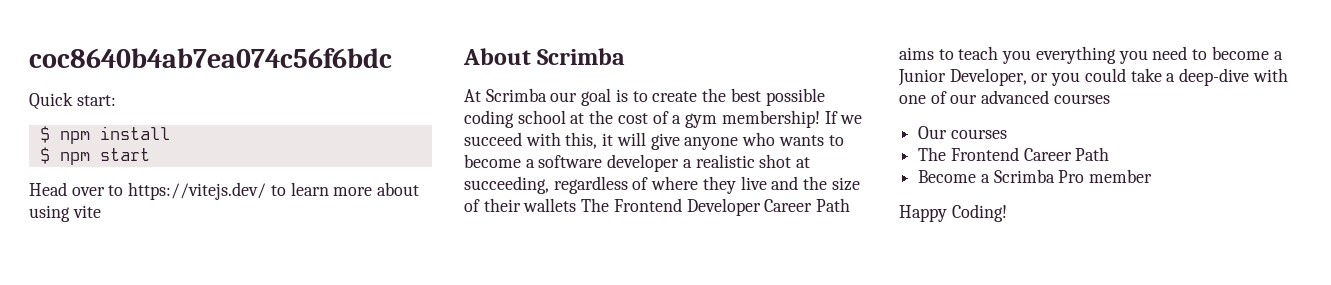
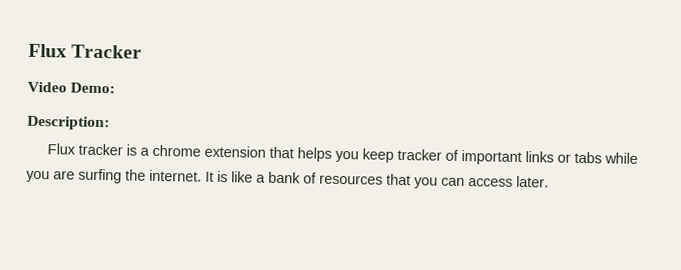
- coc8640b4ab7ea074c56f6bdc
- Quick start:
- $ npm install
- $ npm start
- Head over to https://vitejs.dev/ to learn more about using vite
- About Scrimba
- At Scrimba our goal is to create the best possible coding school at the cost of a gym membership! If we succeed with this, it will give anyone who wants to become a software developer a realistic shot at succeeding, regardless of where they live and the size of their wallets The Frontend Developer Career Path aims to teach you everything you need to become a Junior Developer, or you could take a deep-dive with one of our advanced courses
- Our courses
- The Frontend Career Path
- Become a Scrimba Pro member
- Happy Coding!
+ Flux Tracker
+ Video Demo:
+ Description:
+ Flux tracker is a chrome extension that helps you keep tracker of important links or tabs while you are surfing the internet. It is like a bank of resources that you can access later.

